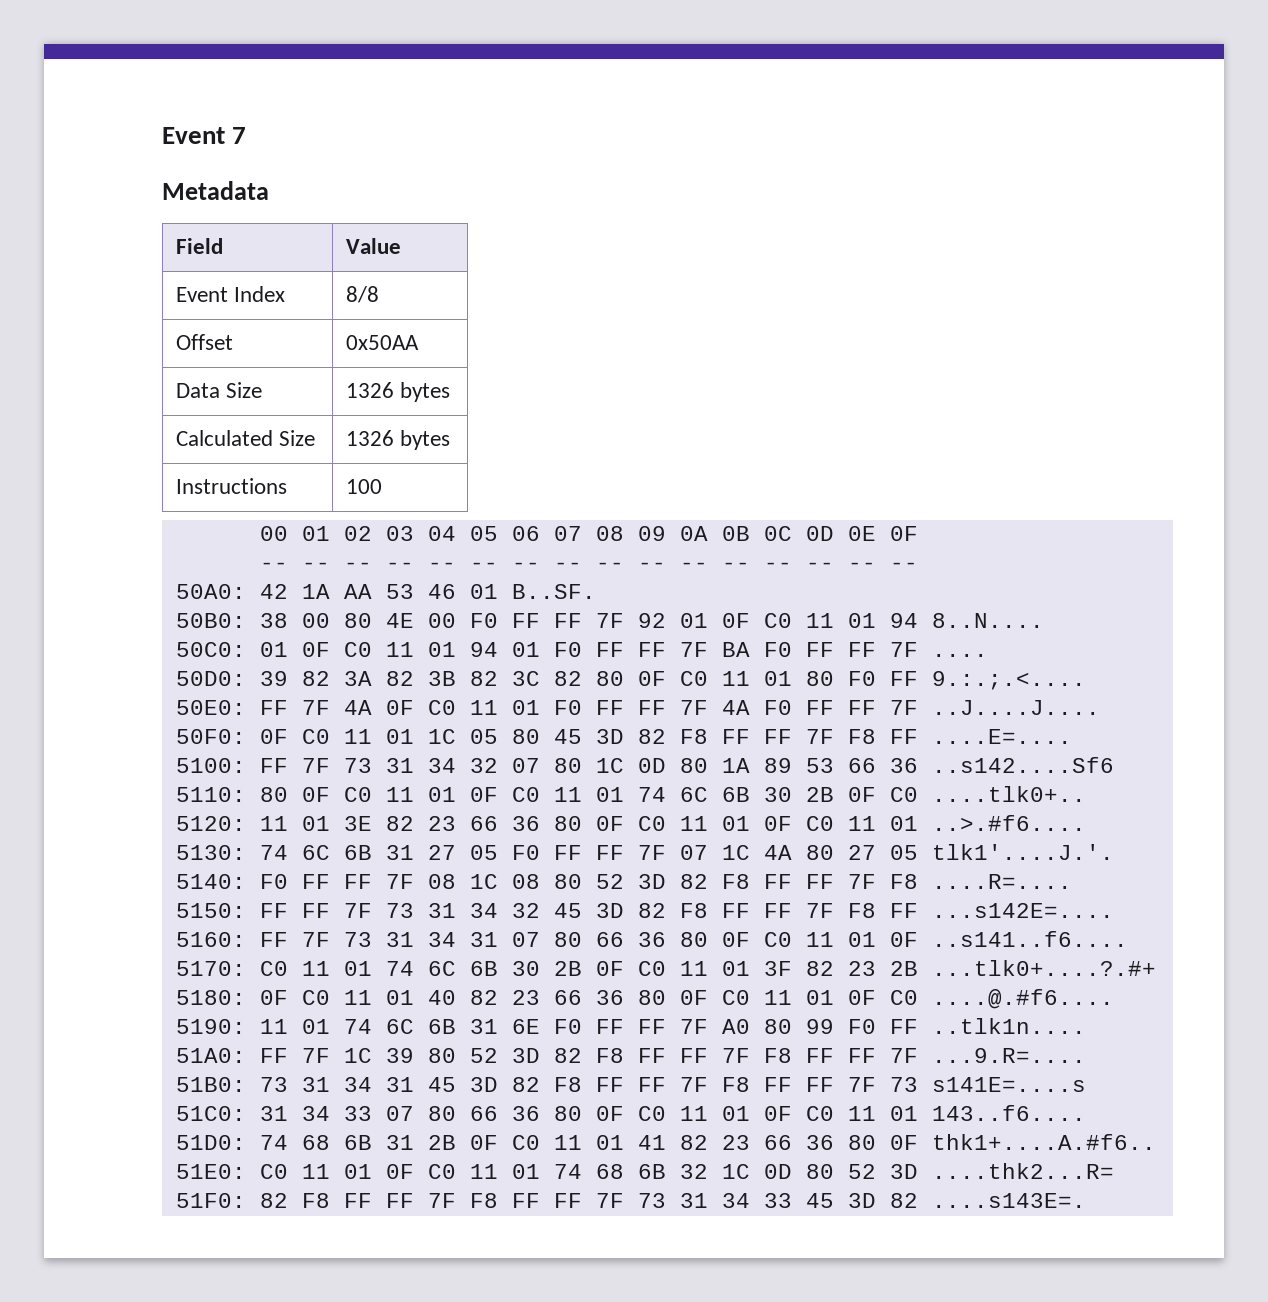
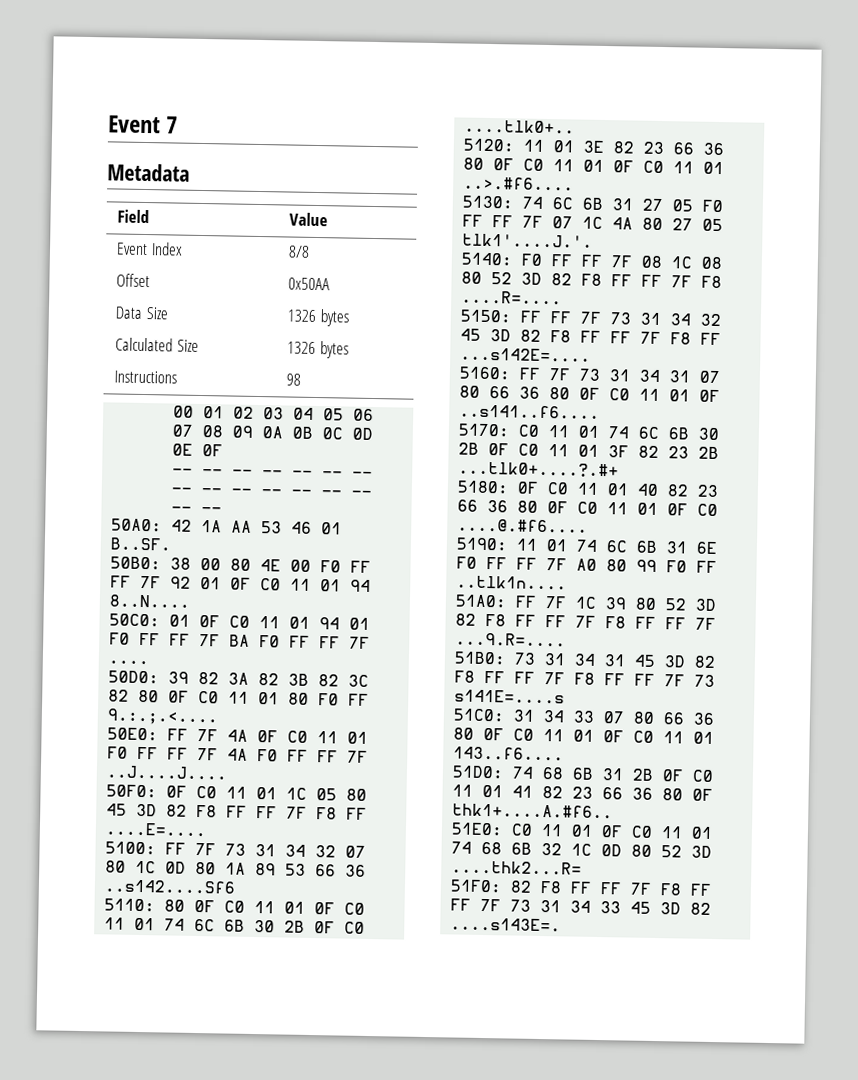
- Instructions | 100
+ Instructions | 98

